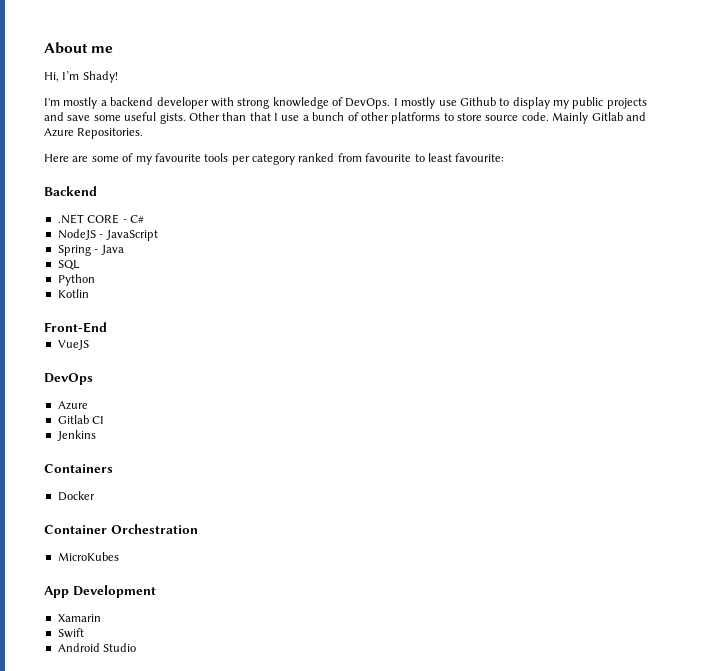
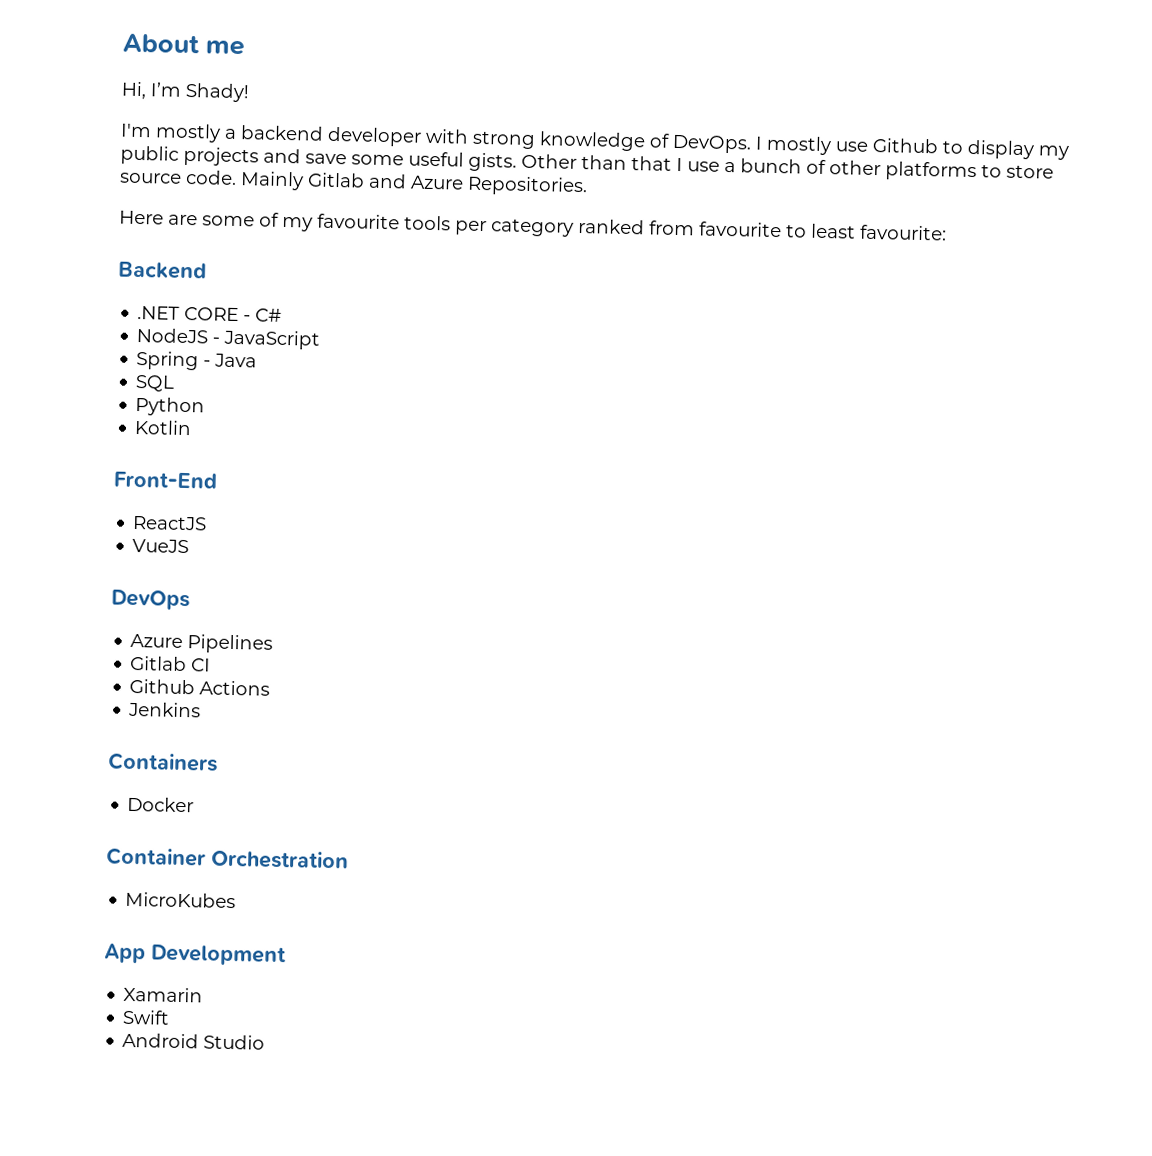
+ ReactJS
  DevOps
- Azure
+ Azure Pipelines
+ Github Actions

